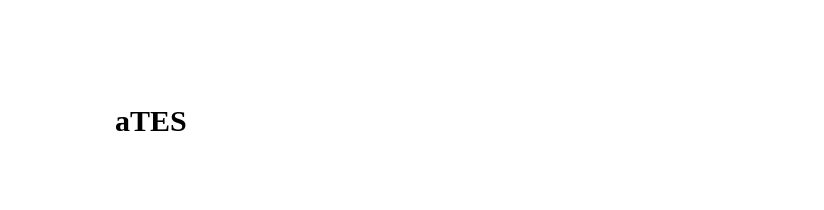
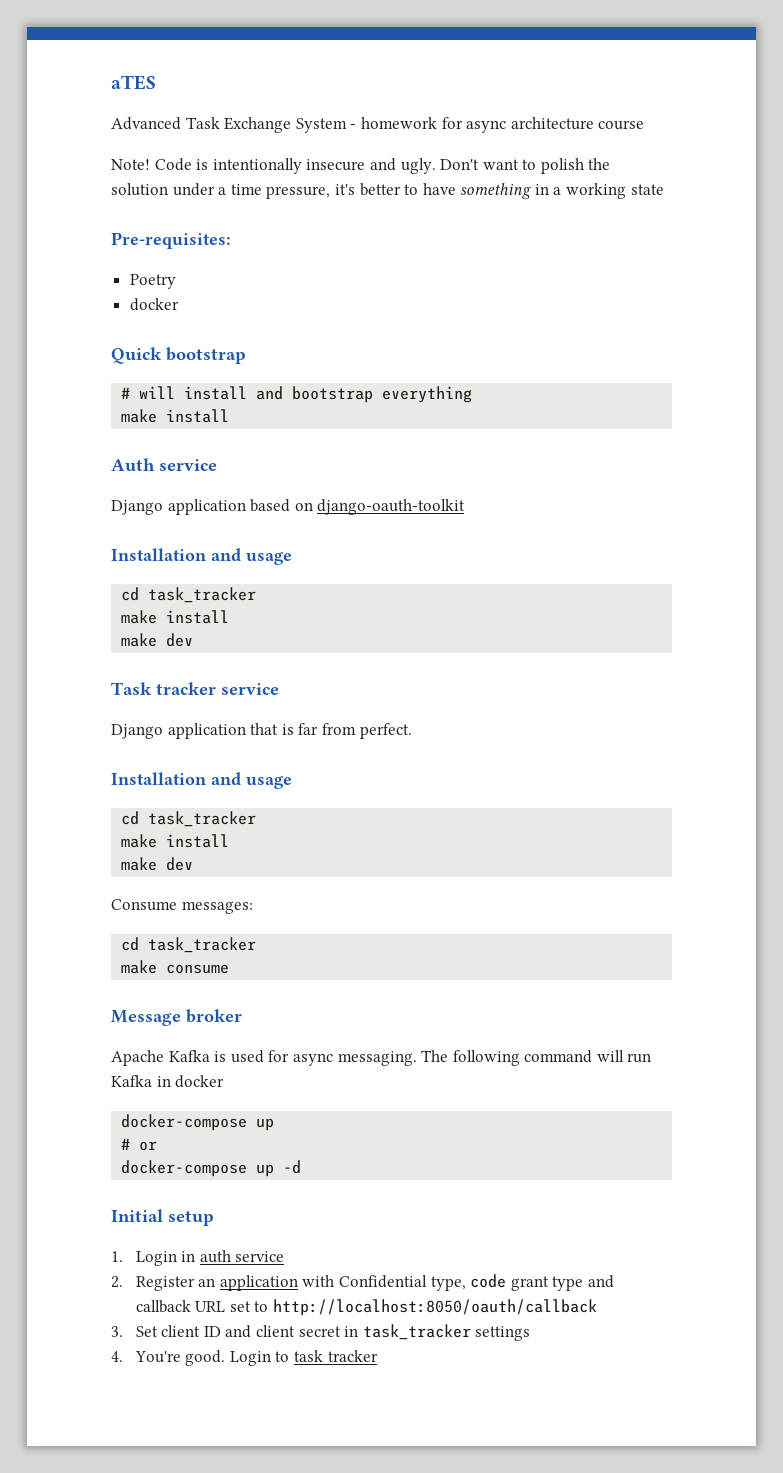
+ Advanced Task Exchange System - homework for async architecture course
+ Note! Code is intentionally insecure and ugly. Don't want to polish the solution under a time pressure, it's better to have something in a working state
+ Pre-requisites:
+ Poetry
+ docker
+ Quick bootstrap
+ # will install and bootstrap everything
+ make install
+ Auth service
+ Django application based on django-oauth-toolkit
+ Installation and usage
+ cd task_tracker
+ make install
+ make dev
+ Task tracker service
+ Django application that is far from perfect.
+ Installation and usage
+ cd task_tracker
+ make install
+ make dev
+ Consume messages:
+ cd task_tracker
+ make consume
+ Message broker
+ Apache Kafka is used for async messaging. The following command will run Kafka in docker
+ docker-compose up
+ # or
+ docker-compose up -d
+ Initial setup
+ 1. Login in auth service
+ 2. Register an application with Confidential type, code grant type and callback URL set to http://localhost:8050/oauth/callback
+ 3. Set client ID and client secret in task_tracker settings
+ 4. You're good. Login to task tracker

